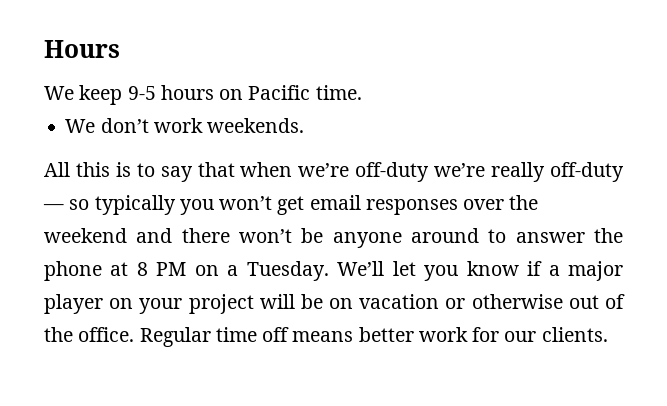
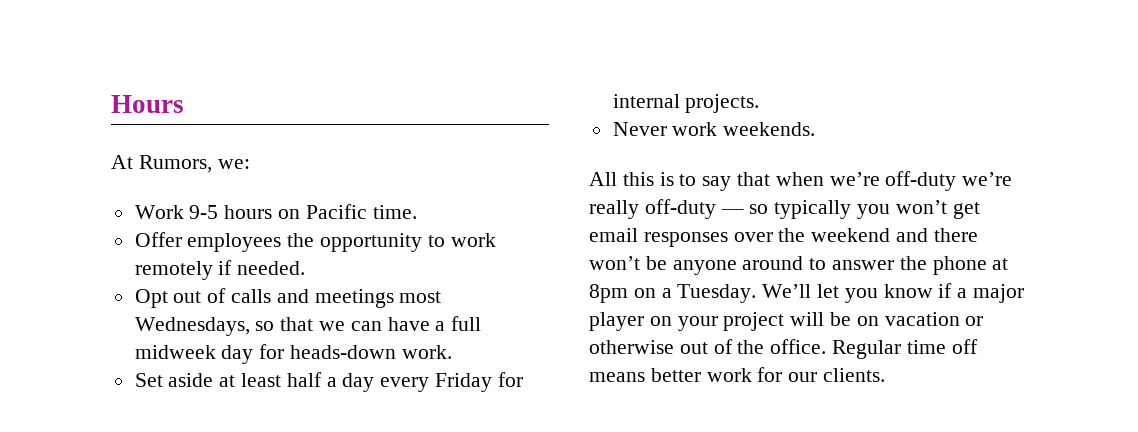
- We keep 9-5 hours on Pacific time.
+ At Rumors, we:
+ Work 9-5 hours on Pacific time.
- We don’t work weekends.
+ Offer employees the opportunity to work remotely if needed.
+ Opt out of calls and meetings most Wednesdays, so that we can have a full midweek day for heads-down work.
+ Set aside at least half a day every Friday for internal projects.
+ Never work weekends.
- All this is to say that when we’re off-duty we’re really off-duty — so typically you won’t get email responses over the weekend and there won’t be anyone around to answer the phone at 8 PM on a Tuesday.
+ All this is to say that when we’re off-duty we’re really off-duty — so typically you won’t get email responses over the weekend and there won’t be anyone around to answer the phone at 8pm on a Tuesday.

